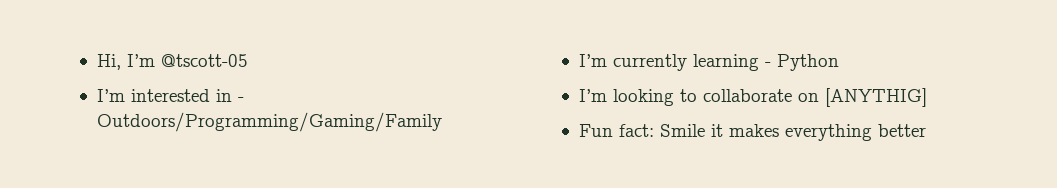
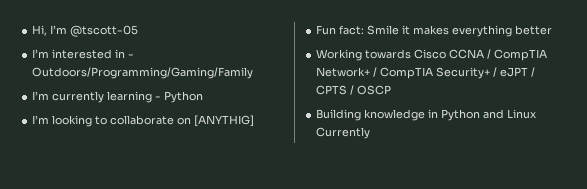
+ Working towards Cisco CCNA / CompTIA Network+ / CompTIA Security+ / eJPT / CPTS / OSCP
+ Building knowledge in Python and Linux Currently

